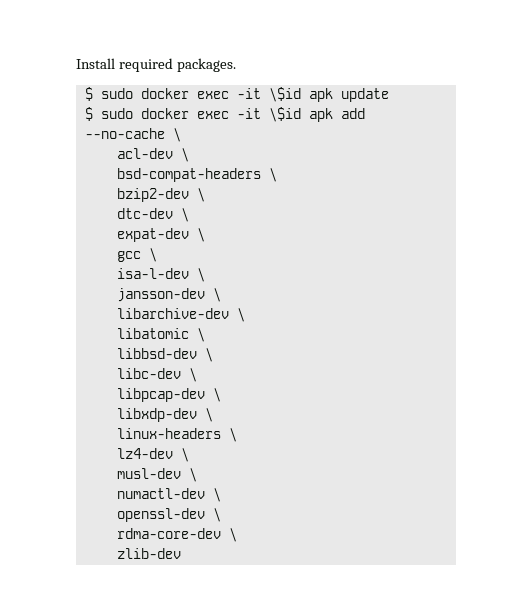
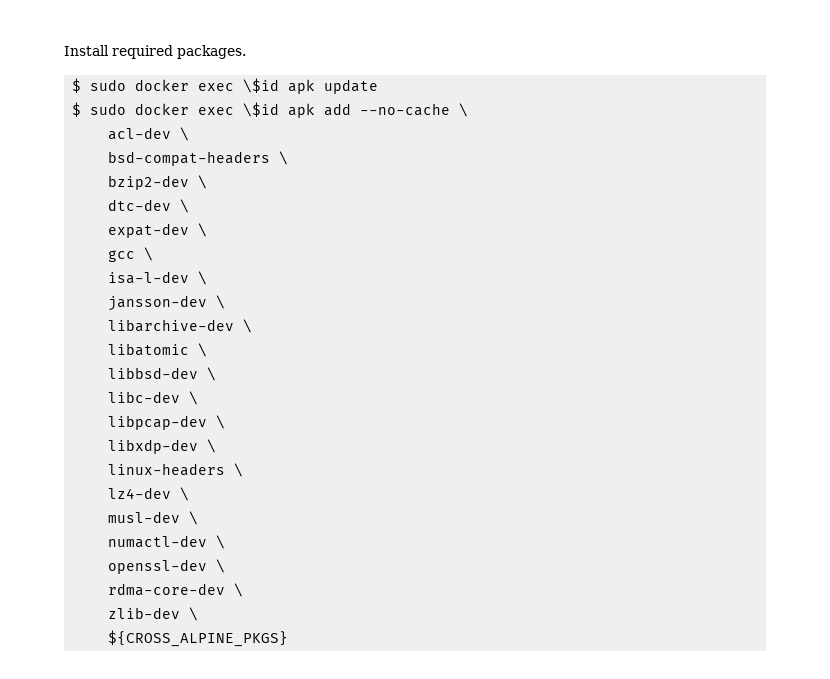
- $ sudo docker exec -it \$id apk update
+ $ sudo docker exec \$id apk update
- $ sudo docker exec -it \$id apk add --no-cache \
+ $ sudo docker exec \$id apk add --no-cache \
- zlib-dev
+ zlib-dev \
+ ${CROSS_ALPINE_PKGS}

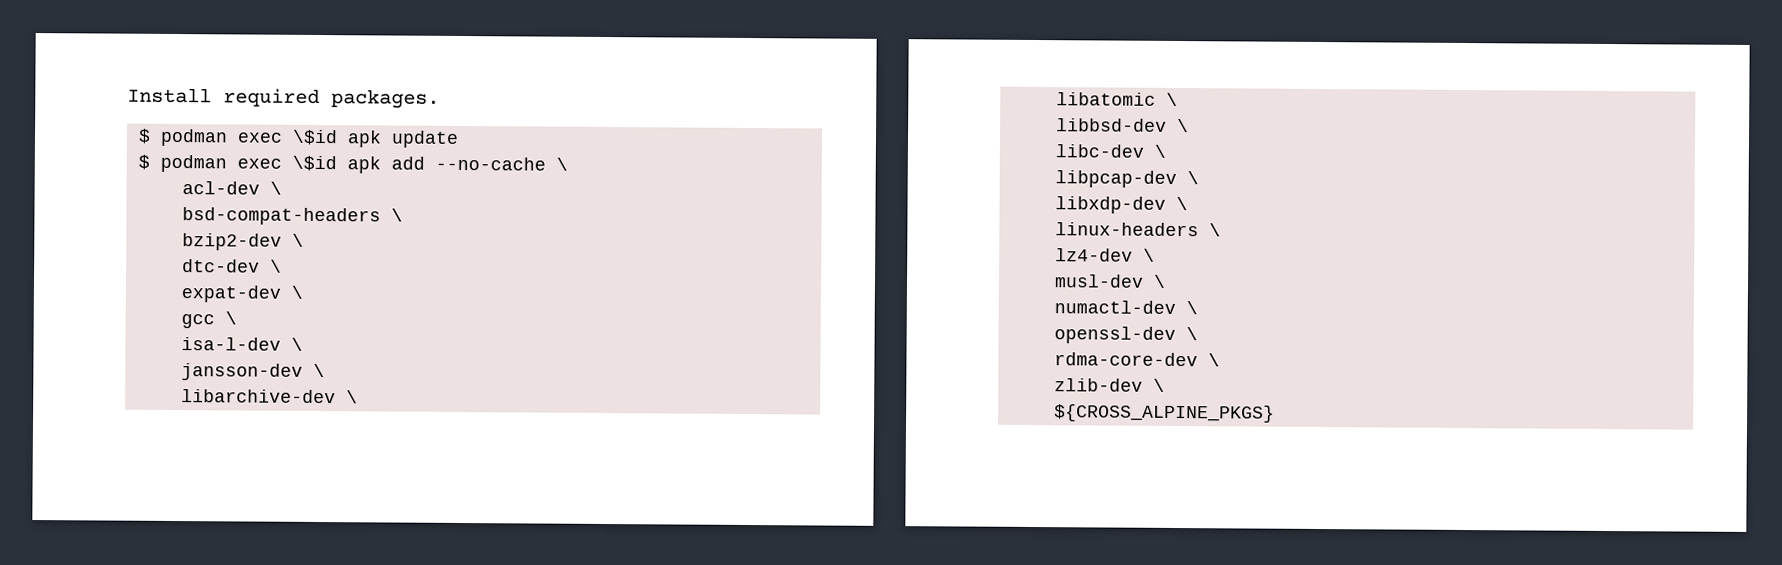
- $ sudo docker exec \$id apk update
+ $ podman exec \$id apk update
- $ sudo docker exec \$id apk add --no-cache \
+ $ podman exec \$id apk add --no-cache \

